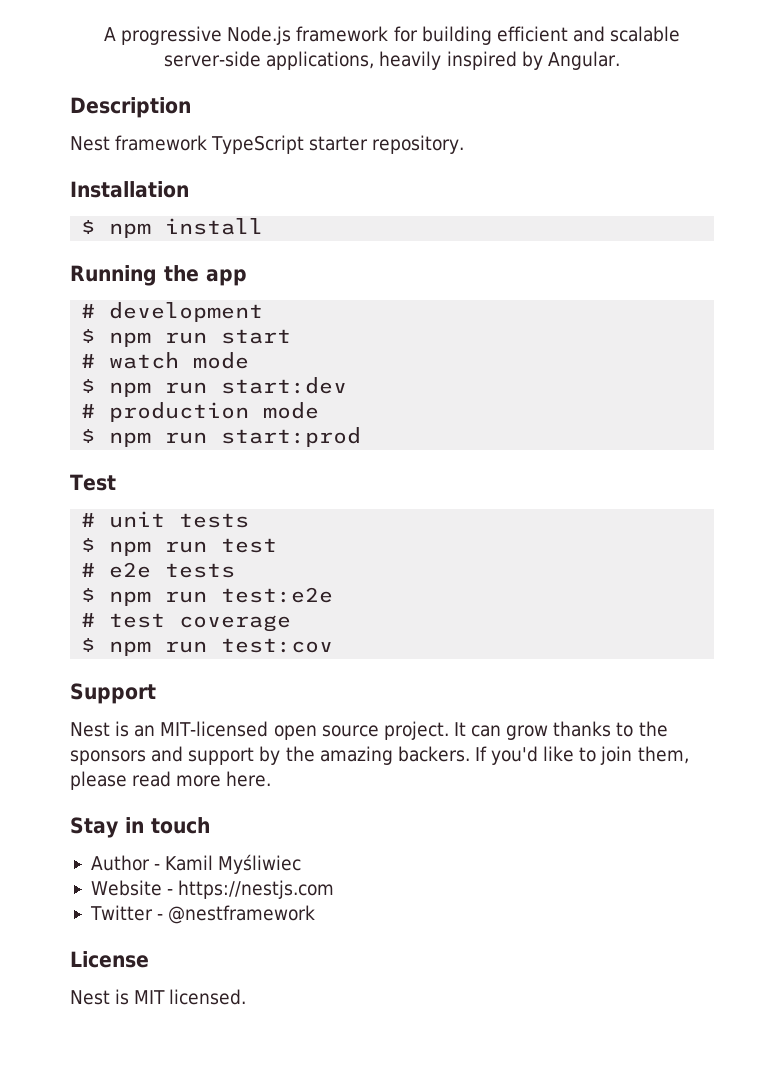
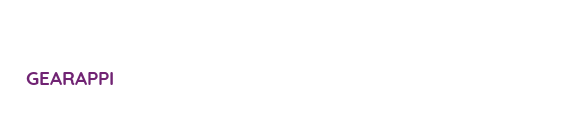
- A progressive Node.js framework for building efficient and scalable server-side applications, heavily inspired by Angular.
- Description
- Nest framework TypeScript starter repository.
- Installation
- $ npm install
- Running the app
- # development
- $ npm run start
- # watch mode
- $ npm run start:dev
- # production mode
- $ npm run start:prod
- Test
- # unit tests
- $ npm run test
- # e2e tests
- $ npm run test:e2e
- # test coverage
- $ npm run test:cov
- Support
- Nest is an MIT-licensed open source project. It can grow thanks to the sponsors and support by the amazing backers. If you'd like to join them, please read more here.
- Stay in touch
- Author - Kamil Myśliwiec
- Website - https://nestjs.com
- Twitter - @nestframework
- License
- Nest is MIT licensed.
+ GEARAPPI

